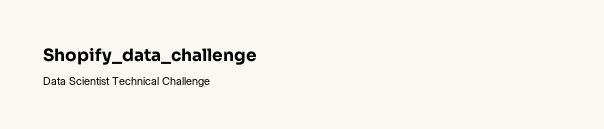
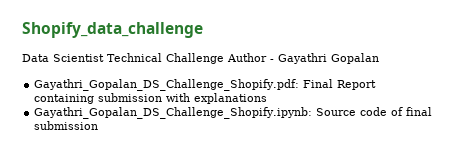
- Data Scientist Technical Challenge
+ Data Scientist Technical Challenge Author - Gayathri Gopalan
+ Gayathri_Gopalan_DS_Challenge_Shopify.pdf: Final Report containing submission with explanations
+ Gayathri_Gopalan_DS_Challenge_Shopify.ipynb: Source code of final submission

